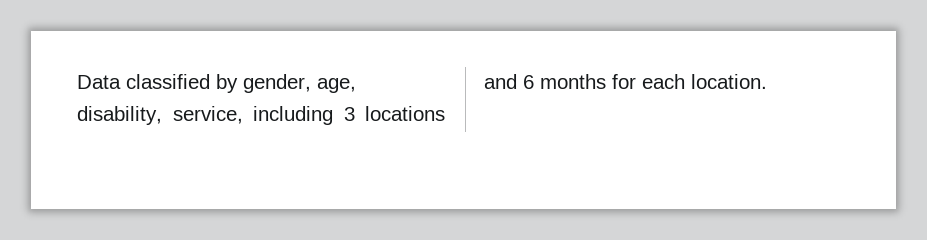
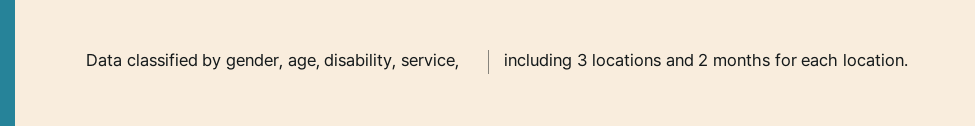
- Data classified by gender, age, disability, service, including 3 locations and 6 months for each location.
+ Data classified by gender, age, disability, service, including 3 locations and 2 months for each location.

